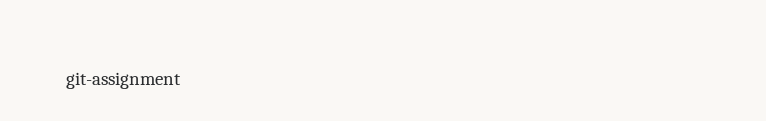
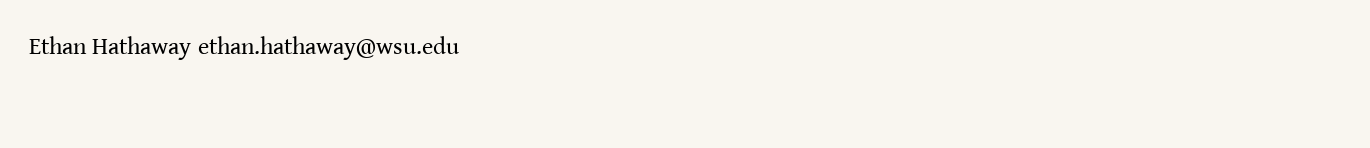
- git-assignment
+ Ethan Hathaway ethan.hathaway@wsu.edu

